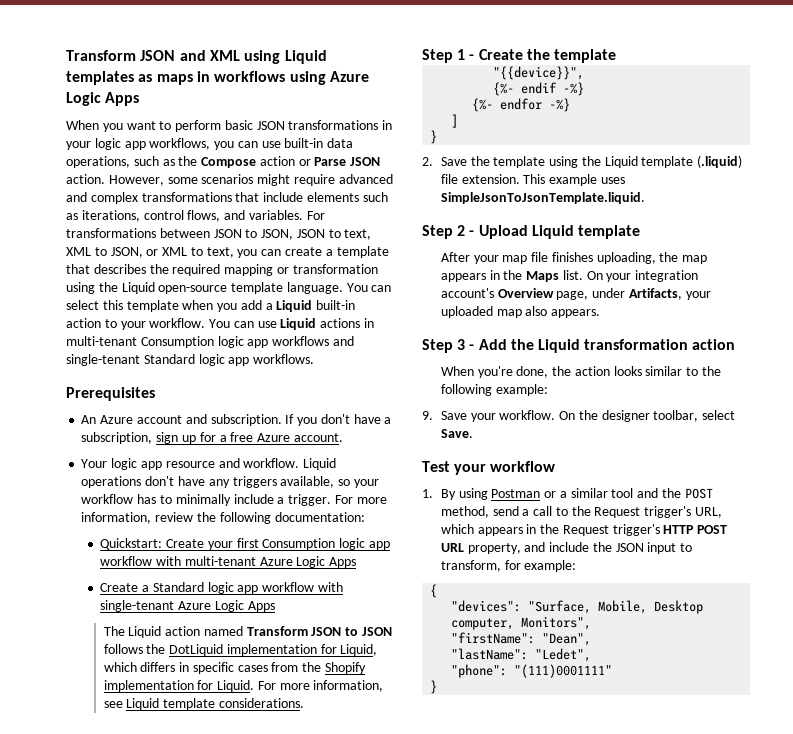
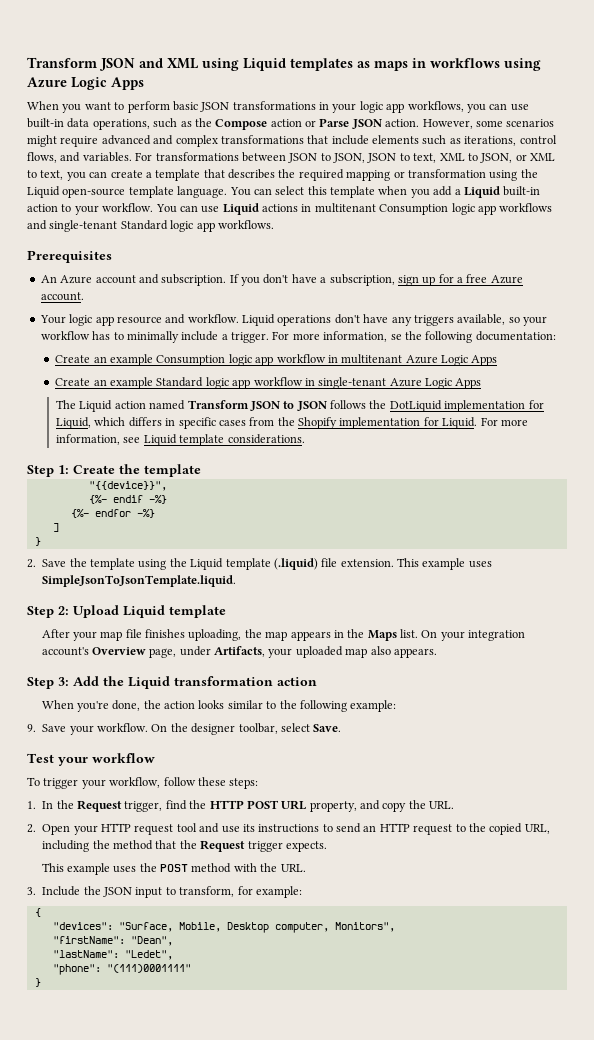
- You can use Liquid actions in multi-tenant Consumption logic app workflows and single-tenant Standard logic app workflows.
+ You can use Liquid actions in multitenant Consumption logic app workflows and single-tenant Standard logic app workflows.
- For more information, review the following documentation:
+ For more information, se the following documentation:
- Quickstart: Create your first Consumption logic app workflow with multi-tenant Azure Logic Apps
+ Create an example Consumption logic app workflow in multitenant Azure Logic Apps
- Create a Standard logic app workflow with single-tenant Azure Logic Apps
+ Create an example Standard logic app workflow in single-tenant Azure Logic Apps
- Step 1 - Create the template
+ Step 1: Create the template
- Step 2 - Upload Liquid template
+ Step 2: Upload Liquid template
- Step 3 - Add the Liquid transformation action
+ Step 3: Add the Liquid transformation action
- 1. By using Postman or a similar tool and the POST method, send a call to the Request trigger's URL, which appears in the Request trigger's HTTP POST URL property, and include the JSON input to transform, for example:
+ To trigger your workflow, follow these steps:
+ 1. In the Request trigger, find the HTTP POST URL property, and copy the URL.
+ 2. Open your HTTP request tool and use its instructions to send an HTTP request to the copied URL, including the method that the Request trigger expects.
+ This example uses the POST method with the URL.
+ 3. Include the JSON input to transform, for example:

